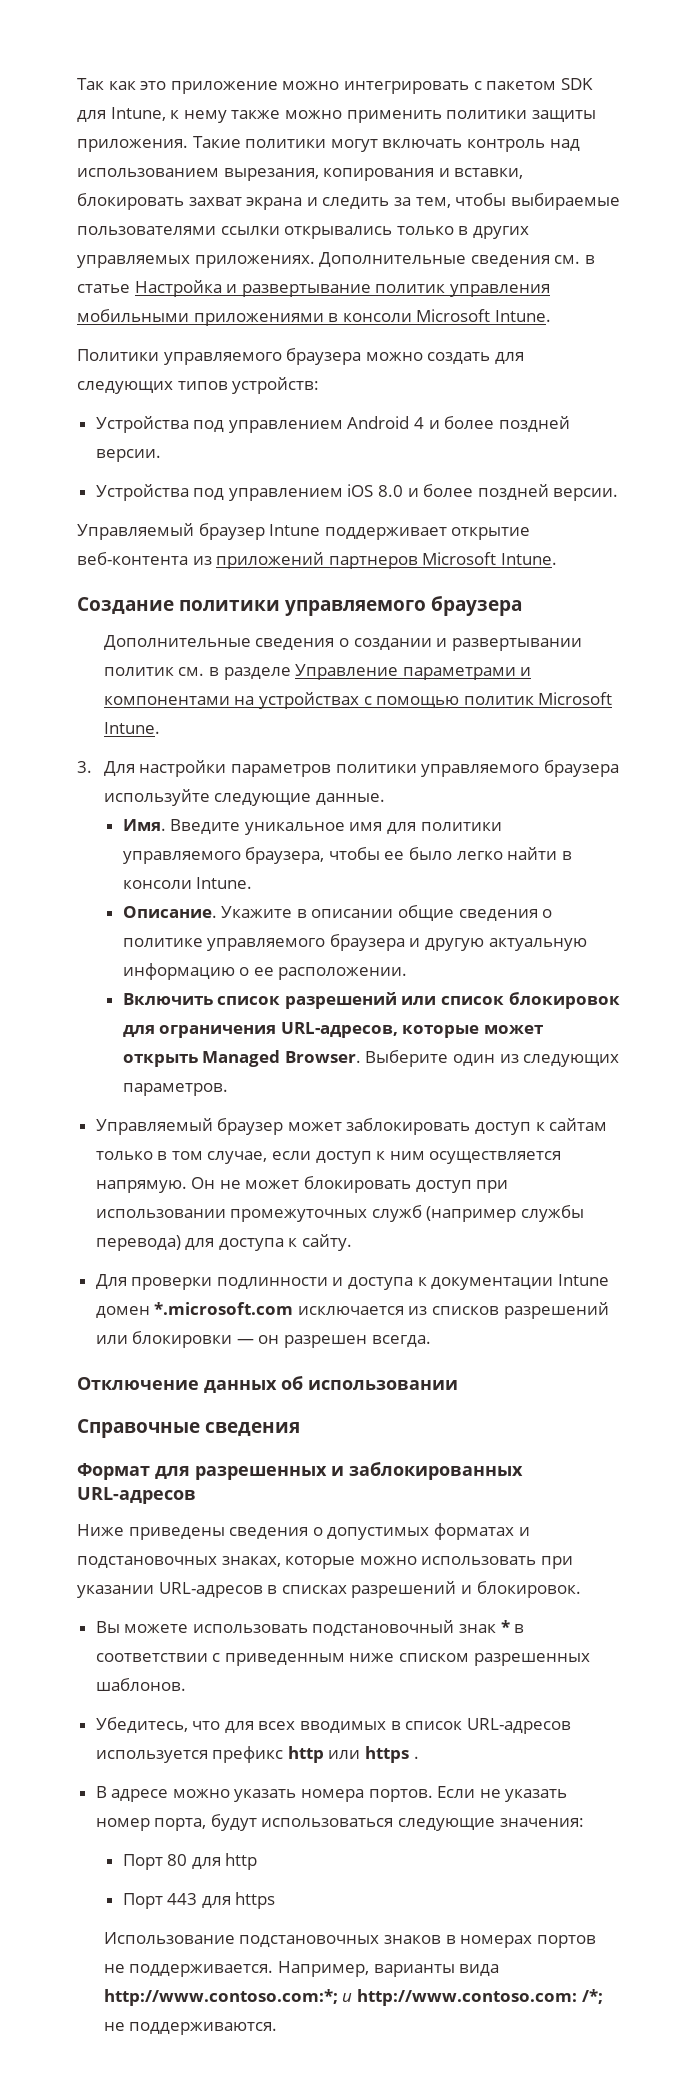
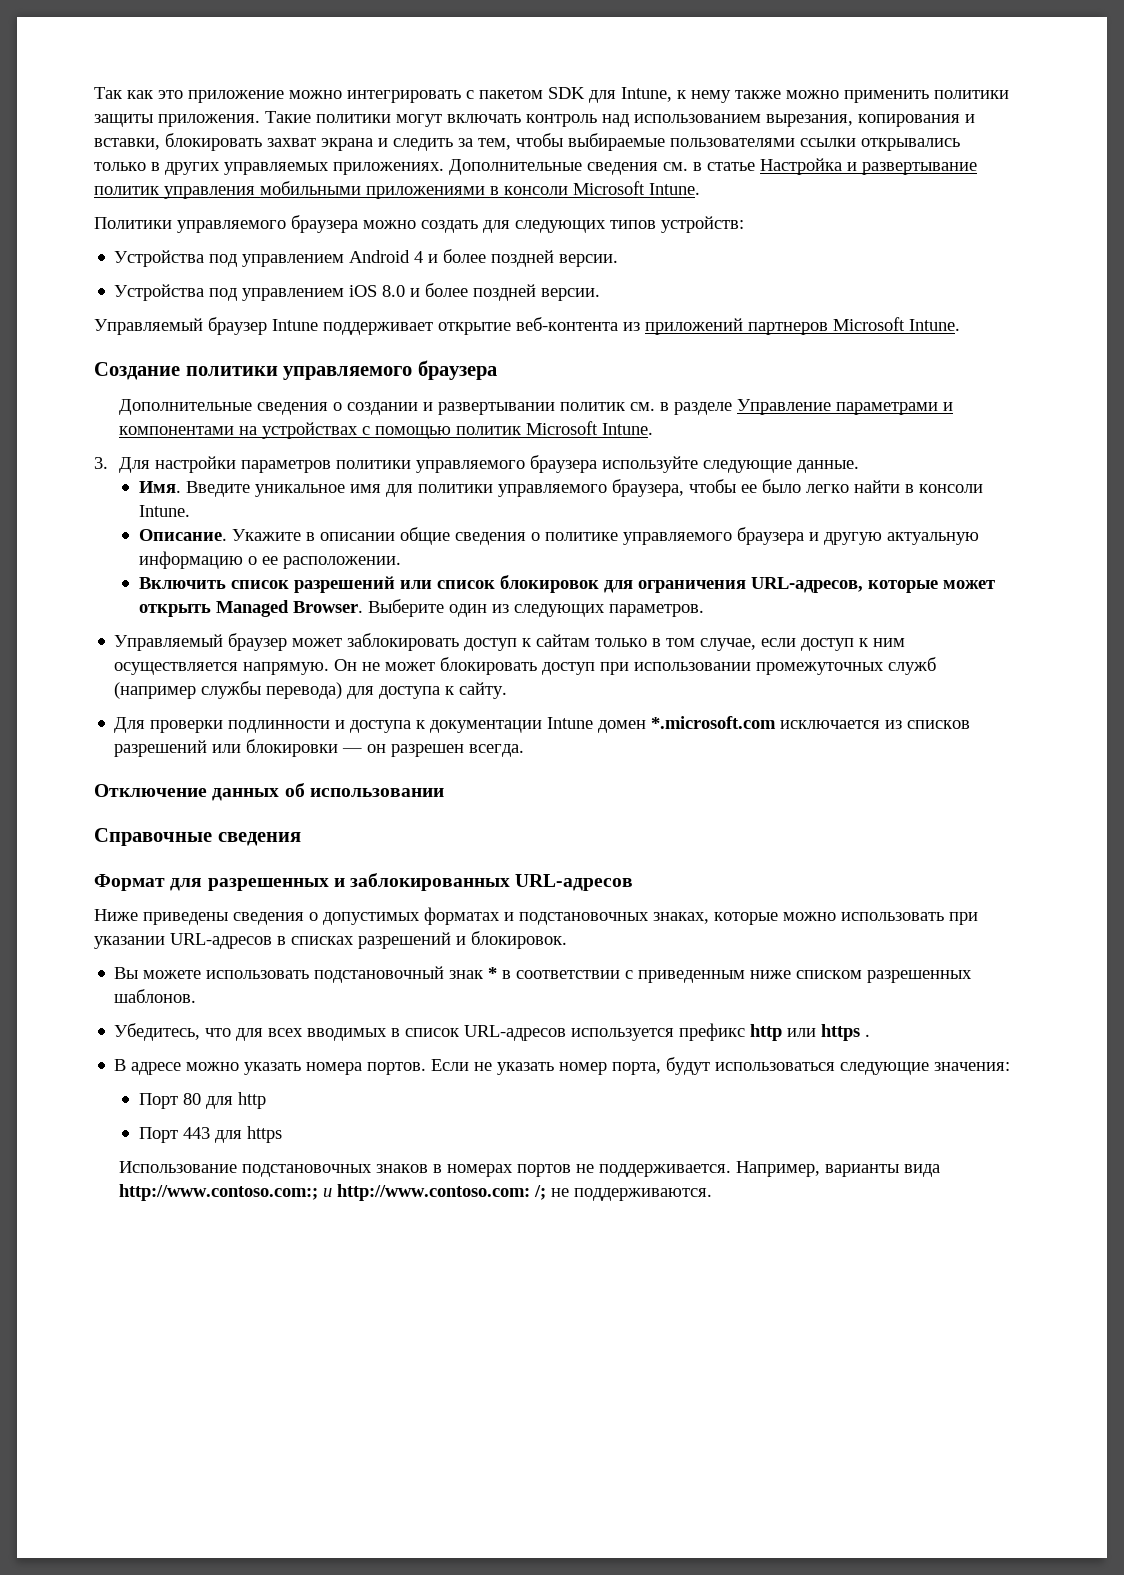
- Например, варианты вида http://www.contoso.com:*; и http://www.contoso.com: /*; не поддерживаются.
+ Например, варианты вида http://www.contoso.com:; и http://www.contoso.com: /; не поддерживаются.

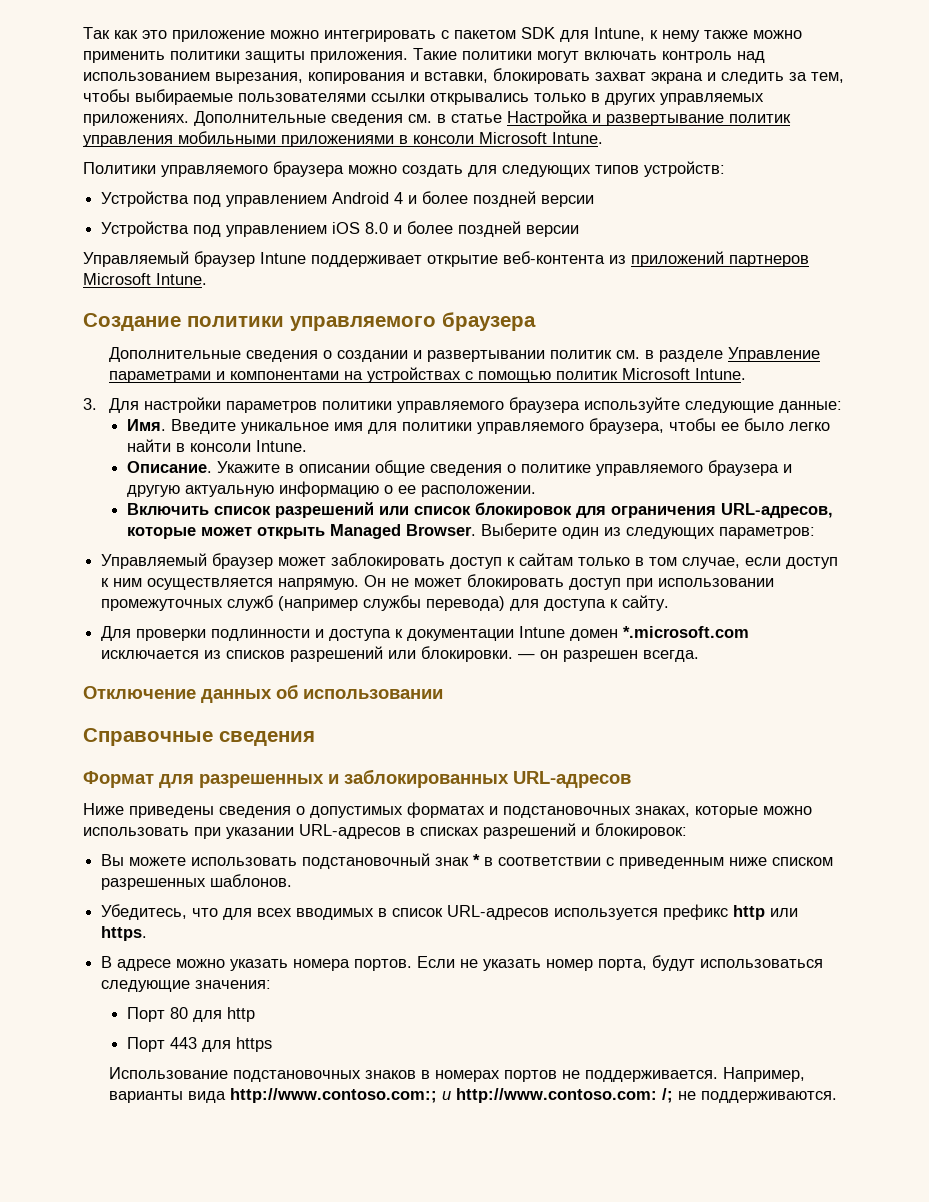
- Устройства под управлением Android 4 и более поздней версии.
+ Устройства под управлением Android 4 и более поздней версии
- Устройства под управлением iOS 8.0 и более поздней версии.
+ Устройства под управлением iOS 8.0 и более поздней версии
- 3. Для настройки параметров политики управляемого браузера используйте следующие данные.
+ 3. Для настройки параметров политики управляемого браузера используйте следующие данные:
- Выберите один из следующих параметров.
+ Выберите один из следующих параметров:
- Для проверки подлинности и доступа к документации Intune домен *.microsoft.com исключается из списков разрешений или блокировки — он разрешен всегда.
+ Для проверки подлинности и доступа к документации Intune домен *.microsoft.com исключается из списков разрешений или блокировки. — он разрешен всегда.
- Ниже приведены сведения о допустимых форматах и подстановочных знаках, которые можно использовать при указании URL-адресов в списках разрешений и блокировок.
+ Ниже приведены сведения о допустимых форматах и подстановочных знаках, которые можно использовать при указании URL-адресов в списках разрешений и блокировок:
- Убедитесь, что для всех вводимых в список URL-адресов используется префикс http или https .
+ Убедитесь, что для всех вводимых в список URL-адресов используется префикс http или https.

